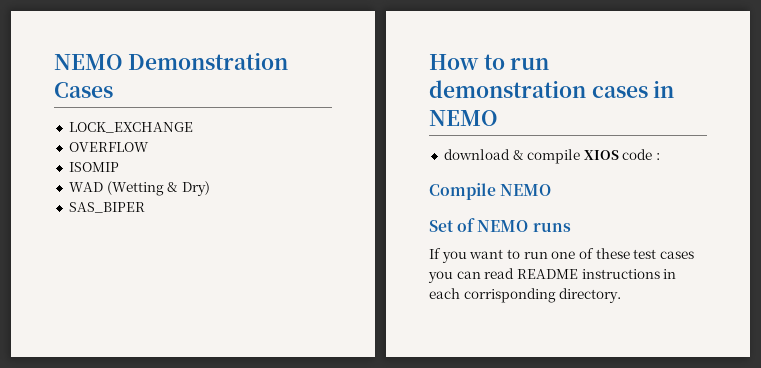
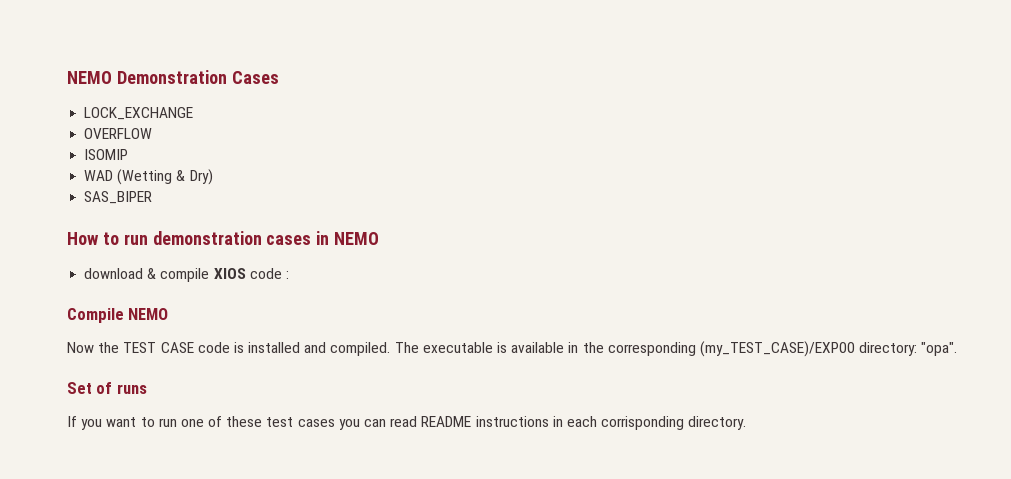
+ Now the TEST CASE code is installed and compiled. The executable is available in the corresponding (my_TEST_CASE)/EXP00 directory: "opa".
- Set of NEMO runs
+ Set of runs

